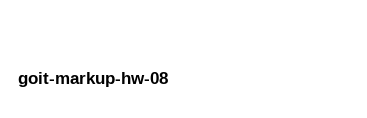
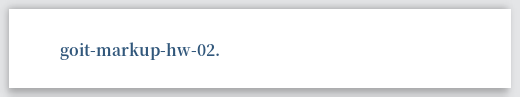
- goit-markup-hw-08
+ goit-markup-hw-02.

